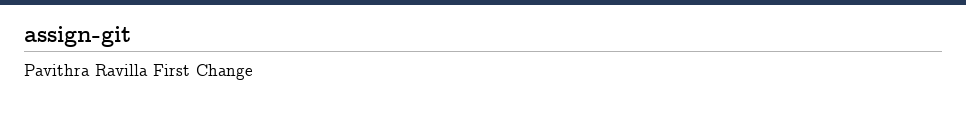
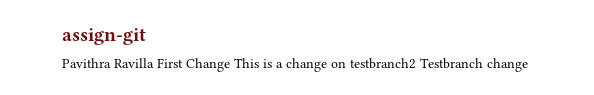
- Pavithra Ravilla First Change
+ Pavithra Ravilla First Change This is a change on testbranch2 Testbranch change

